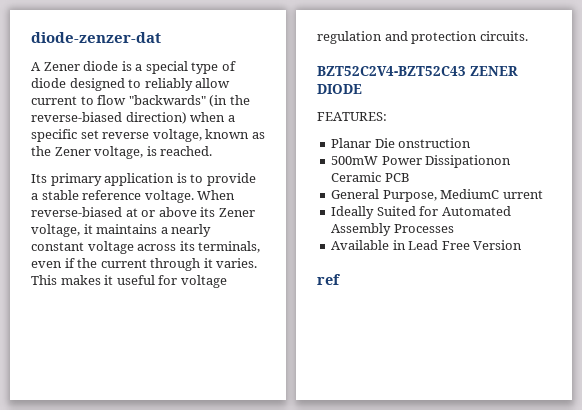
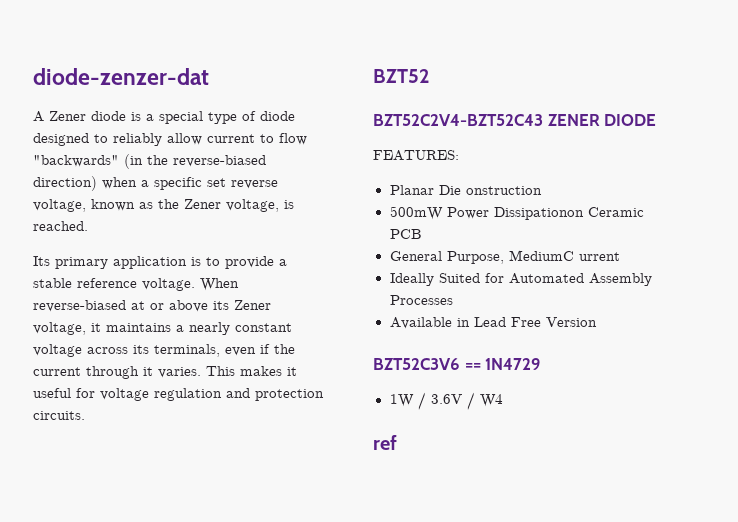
+ BZT52
+ BZT52C3V6 == 1N4729
+ 1W / 3.6V / W4

